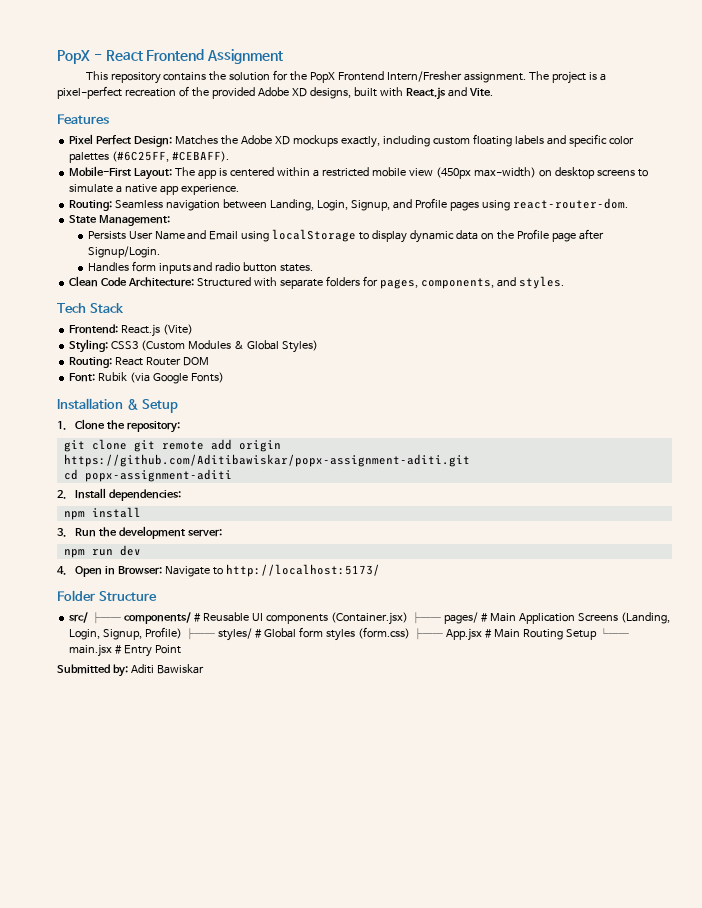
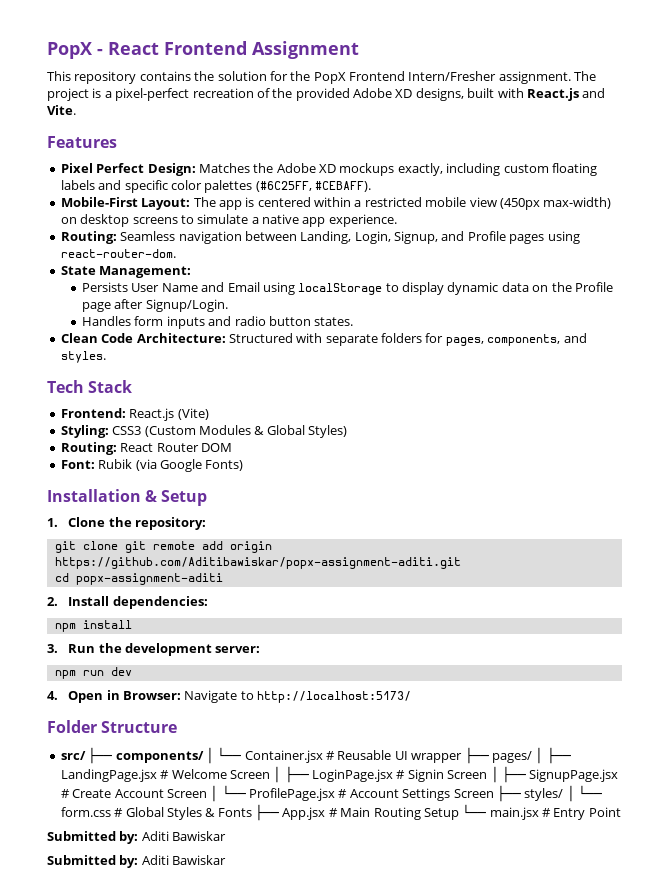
- src/ ├── components/ # Reusable UI components (Container.jsx) ├── pages/ # Main Application Screens (Landing, Login, Signup, Profile) ├── styles/ # Global form styles (form.css) ├── App.jsx # Main Routing Setup └── main.jsx # Entry Point
+ src/ ├── components/ │ └── Container.jsx # Reusable UI wrapper ├── pages/ │ ├── LandingPage.jsx # Welcome Screen │ ├── LoginPage.jsx # Signin Screen │ ├── SignupPage.jsx # Create Account Screen │ └── ProfilePage.jsx # Account Settings Screen ├── styles/ │ └── form.css # Global Styles & Fonts ├── App.jsx # Main Routing Setup └── main.jsx # Entry Point
+ Submitted by: Aditi Bawiskar

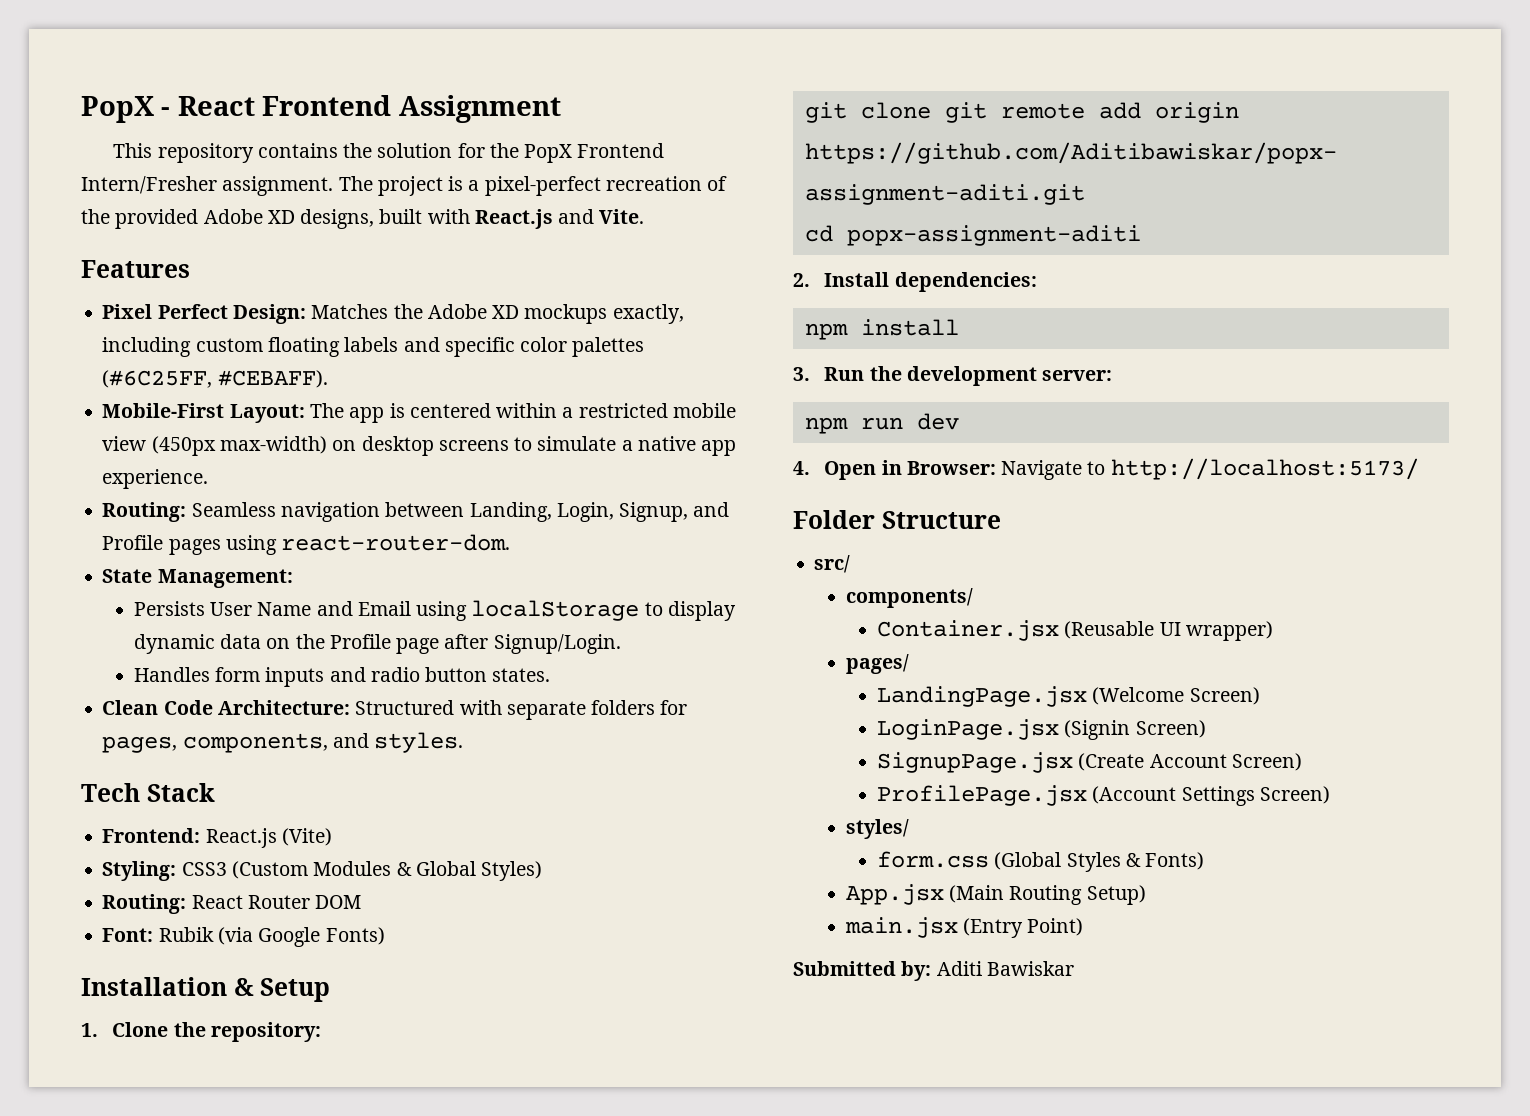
- src/ ├── components/ │ └── Container.jsx # Reusable UI wrapper ├── pages/ │ ├── LandingPage.jsx # Welcome Screen │ ├── LoginPage.jsx # Signin Screen │ ├── SignupPage.jsx # Create Account Screen │ └── ProfilePage.jsx # Account Settings Screen ├── styles/ │ └── form.css # Global Styles & Fonts ├── App.jsx # Main Routing Setup └── main.jsx # Entry Point
- Submitted by: Aditi Bawiskar
+ src/
+ components/
+ Container.jsx (Reusable UI wrapper)
+ pages/
+ LandingPage.jsx (Welcome Screen)
+ LoginPage.jsx (Signin Screen)
+ SignupPage.jsx (Create Account Screen)
+ ProfilePage.jsx (Account Settings Screen)
+ styles/
+ form.css (Global Styles & Fonts)
+ App.jsx (Main Routing Setup)
+ main.jsx (Entry Point)

